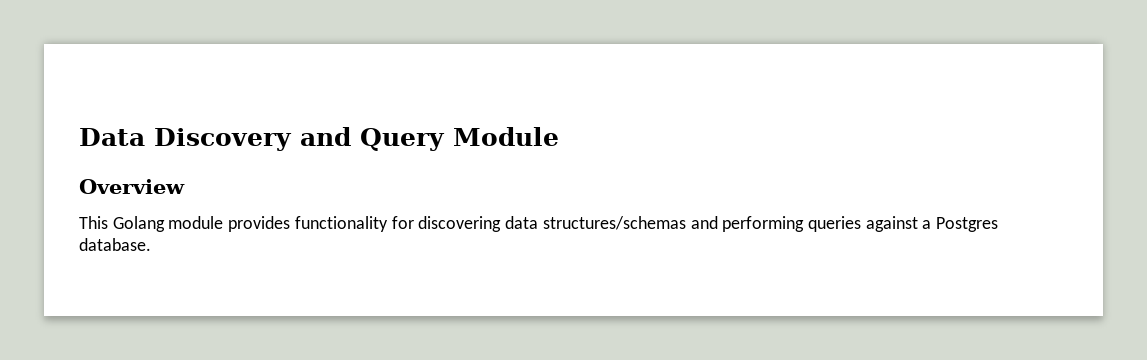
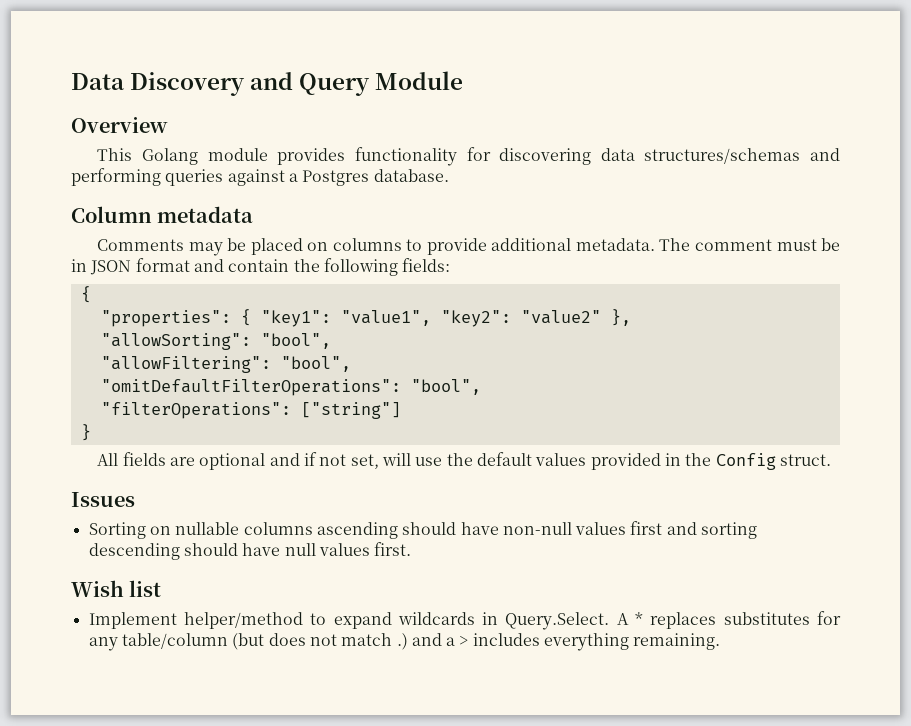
+ Column metadata
+ Comments may be placed on columns to provide additional metadata. The comment must be in JSON format and contain the following fields:
+ {
+ "properties": { "key1": "value1", "key2": "value2" },
+ "allowSorting": "bool",
+ "allowFiltering": "bool",
+ "omitDefaultFilterOperations": "bool",
+ "filterOperations": ["string"]
+ }
+ All fields are optional and if not set, will use the default values provided in the Config struct.
+ Issues
+ Sorting on nullable columns ascending should have non-null values first and sorting descending should have null values first.
+ Wish list
+ Implement helper/method to expand wildcards in Query.Select. A * replaces substitutes for any table/column (but does not match .) and a > includes everything remaining.

